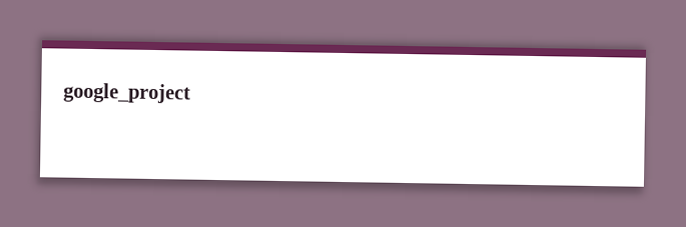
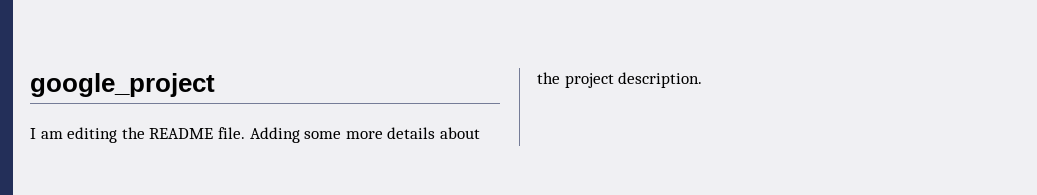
+ I am editing the README file. Adding some more details about the project description.

